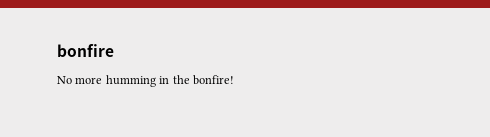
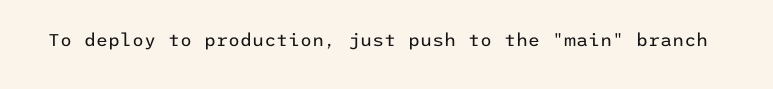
- bonfire
- No more humming in the bonfire!
+ To deploy to production, just push to the "main" branch

